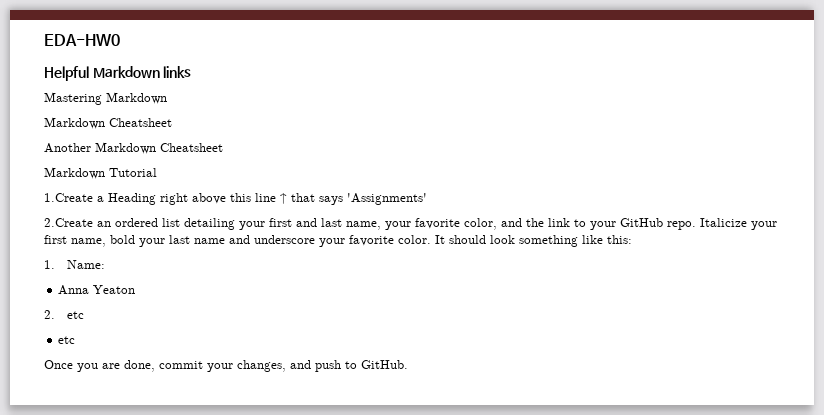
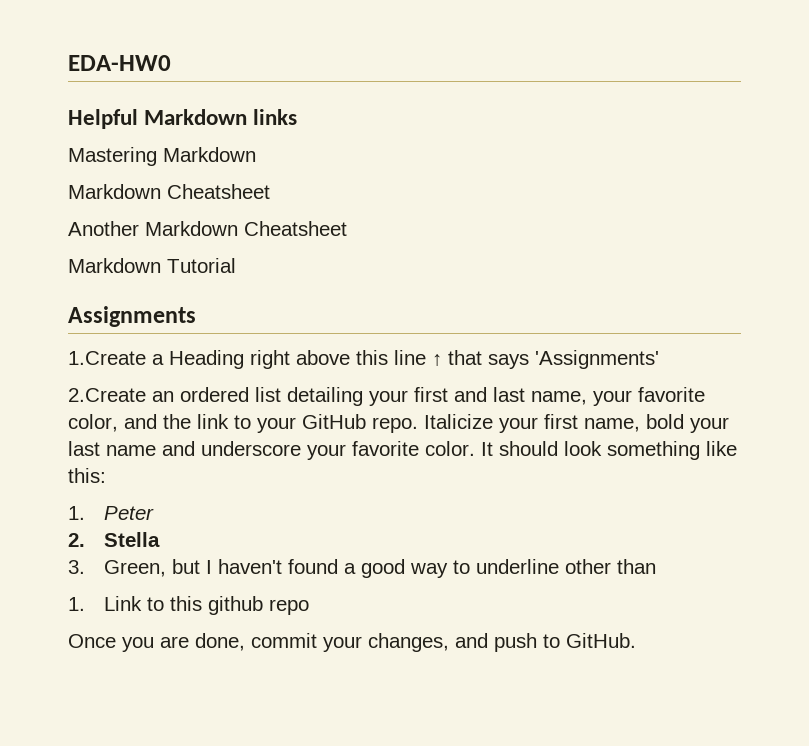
+ Assignments
- 1. Name:
- Anna Yeaton
- 2. etc
- etc
+ 1. Peter
+ 2. Stella
+ 3. Green, but I haven't found a good way to underline other than
+ 1. Link to this github repo

